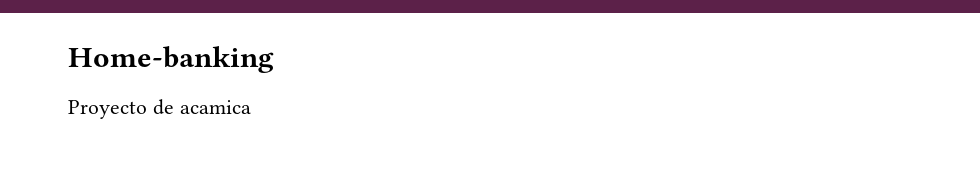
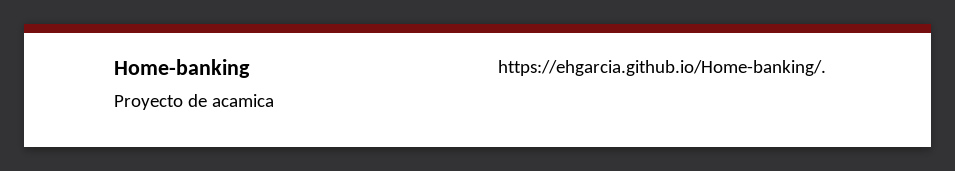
- Proyecto de acamica
+ Proyecto de acamica https://ehgarcia.github.io/Home-banking/.

